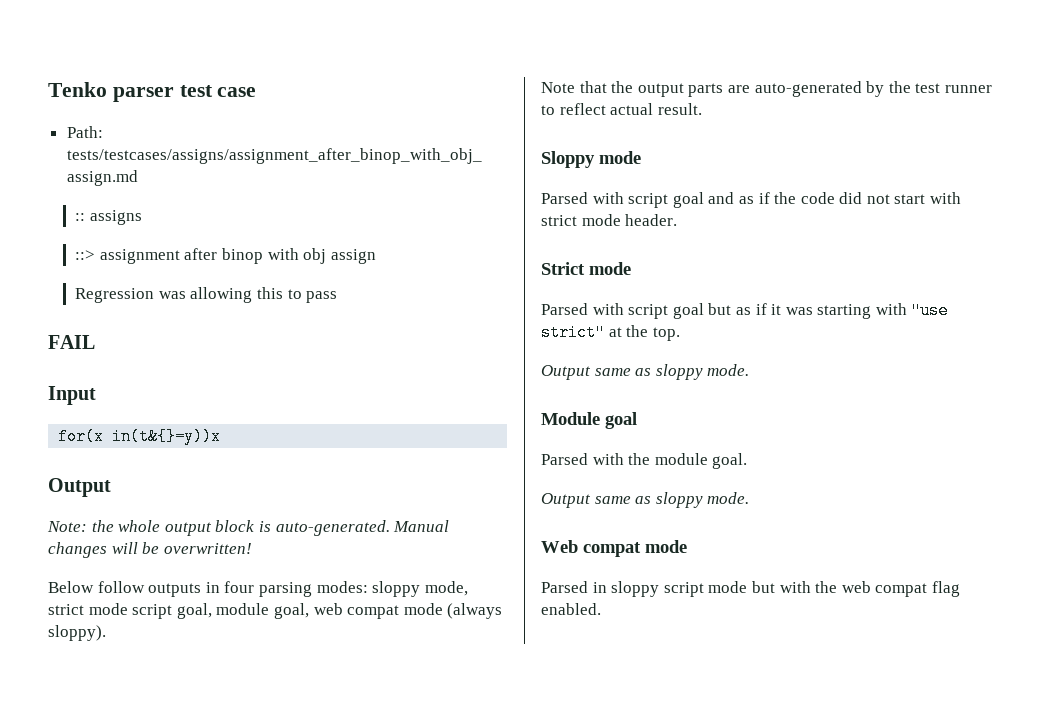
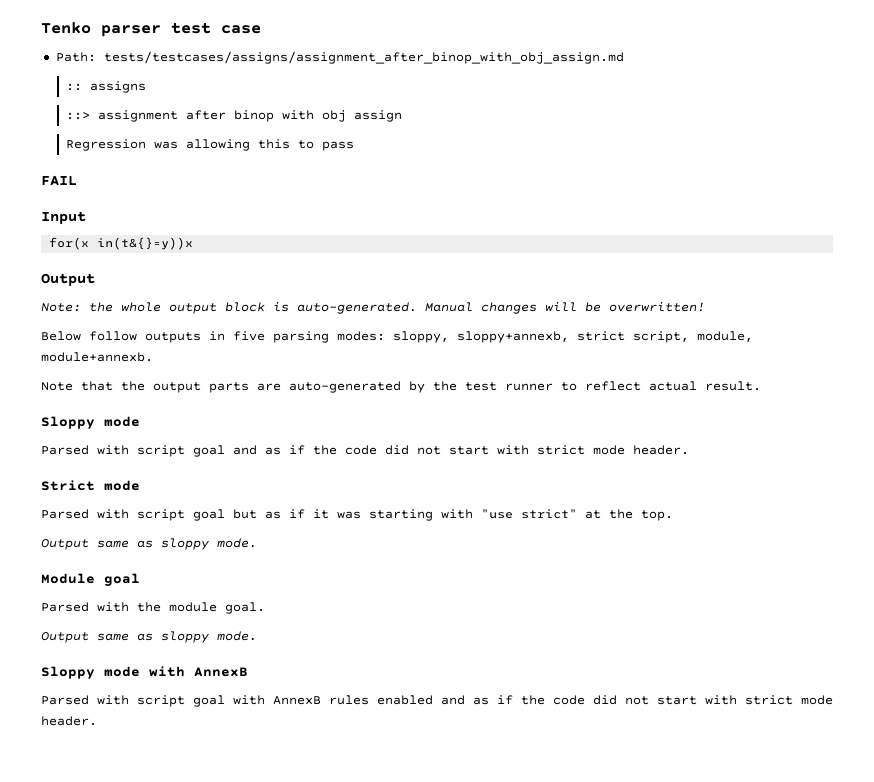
- Below follow outputs in four parsing modes: sloppy mode, strict mode script goal, module goal, web compat mode (always sloppy).
+ Below follow outputs in five parsing modes: sloppy, sloppy+annexb, strict script, module, module+annexb.
- Web compat mode
- Parsed in sloppy script mode but with the web compat flag enabled.
+ Sloppy mode with AnnexB
+ Parsed with script goal with AnnexB rules enabled and as if the code did not start with strict mode header.

